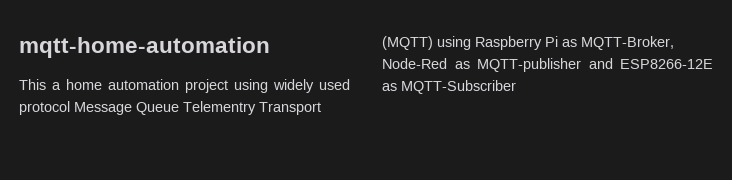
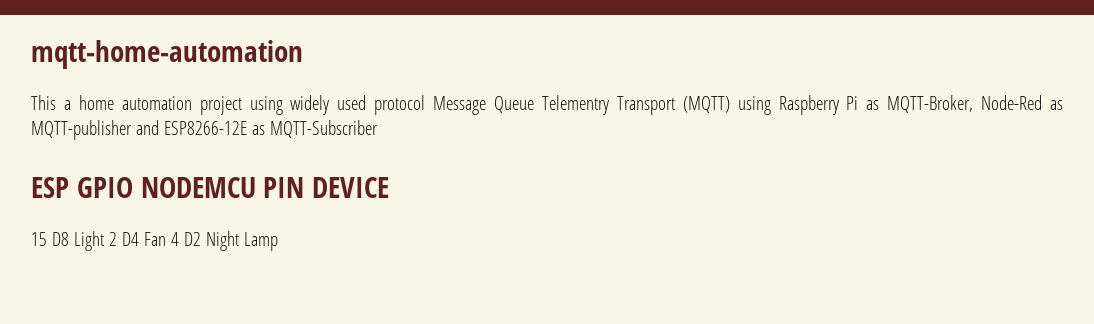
+ ESP GPIO NODEMCU PIN DEVICE
+ 15 D8 Light 2 D4 Fan 4 D2 Night Lamp

